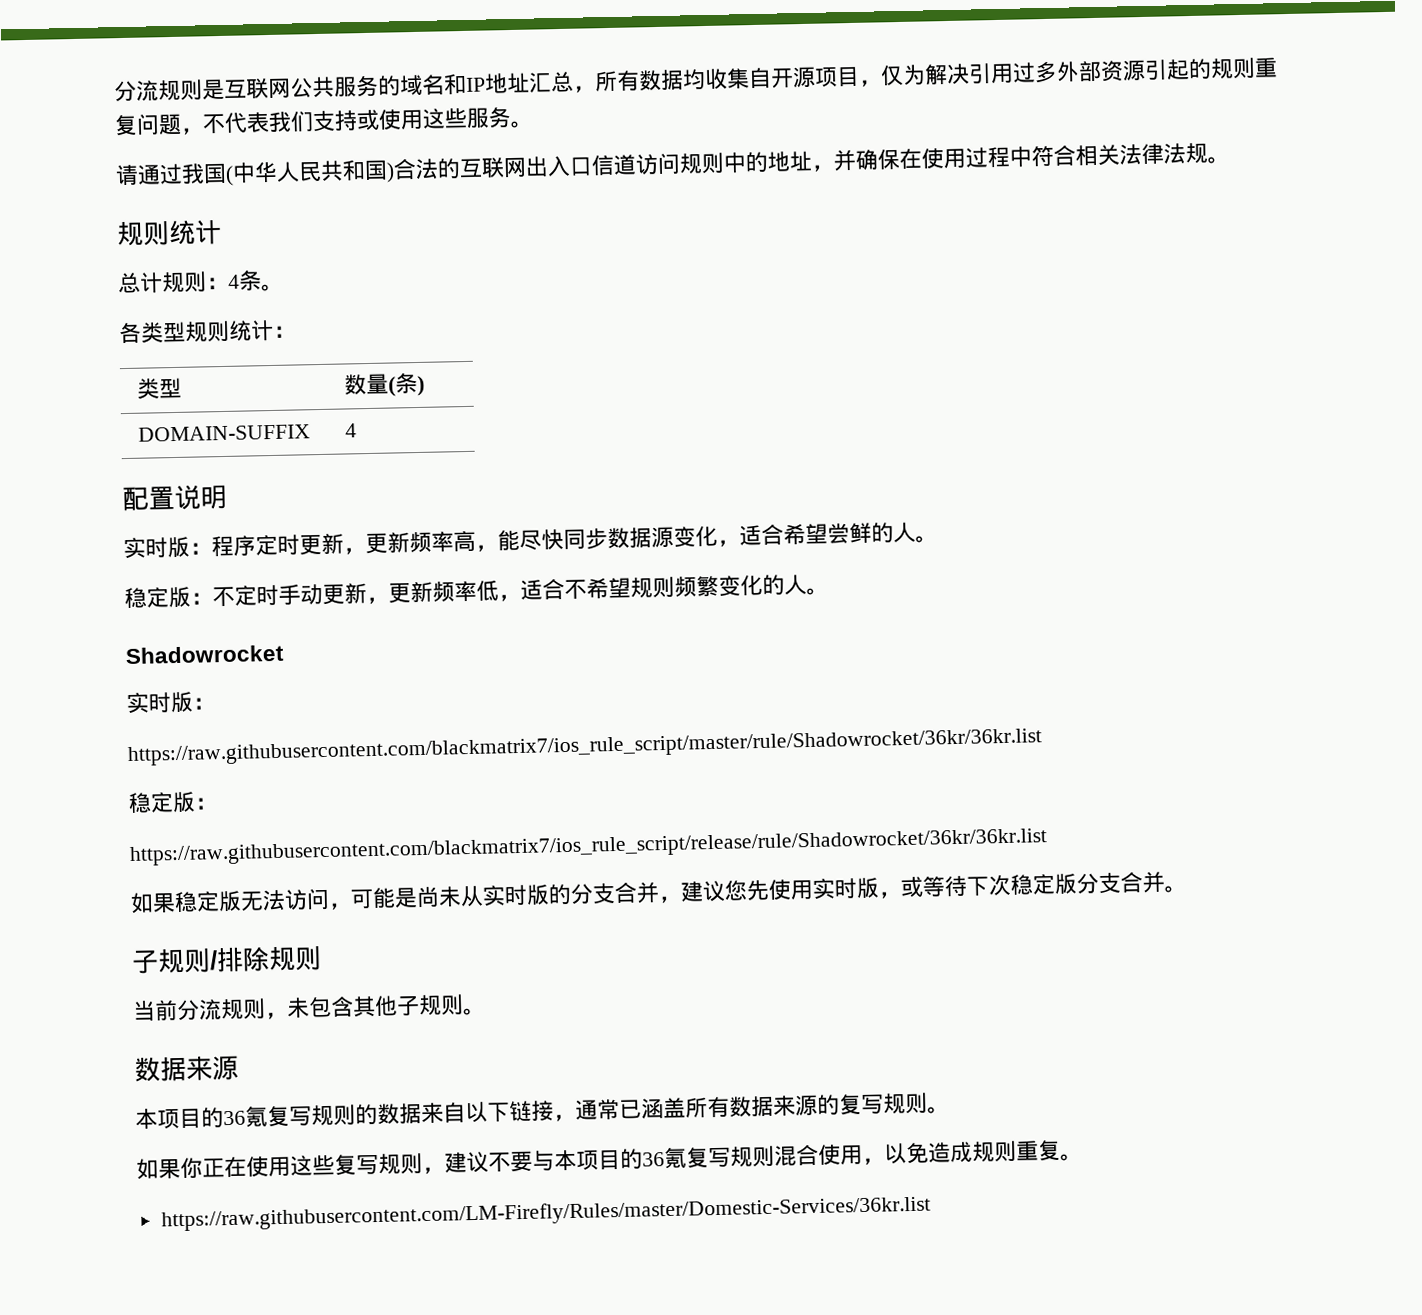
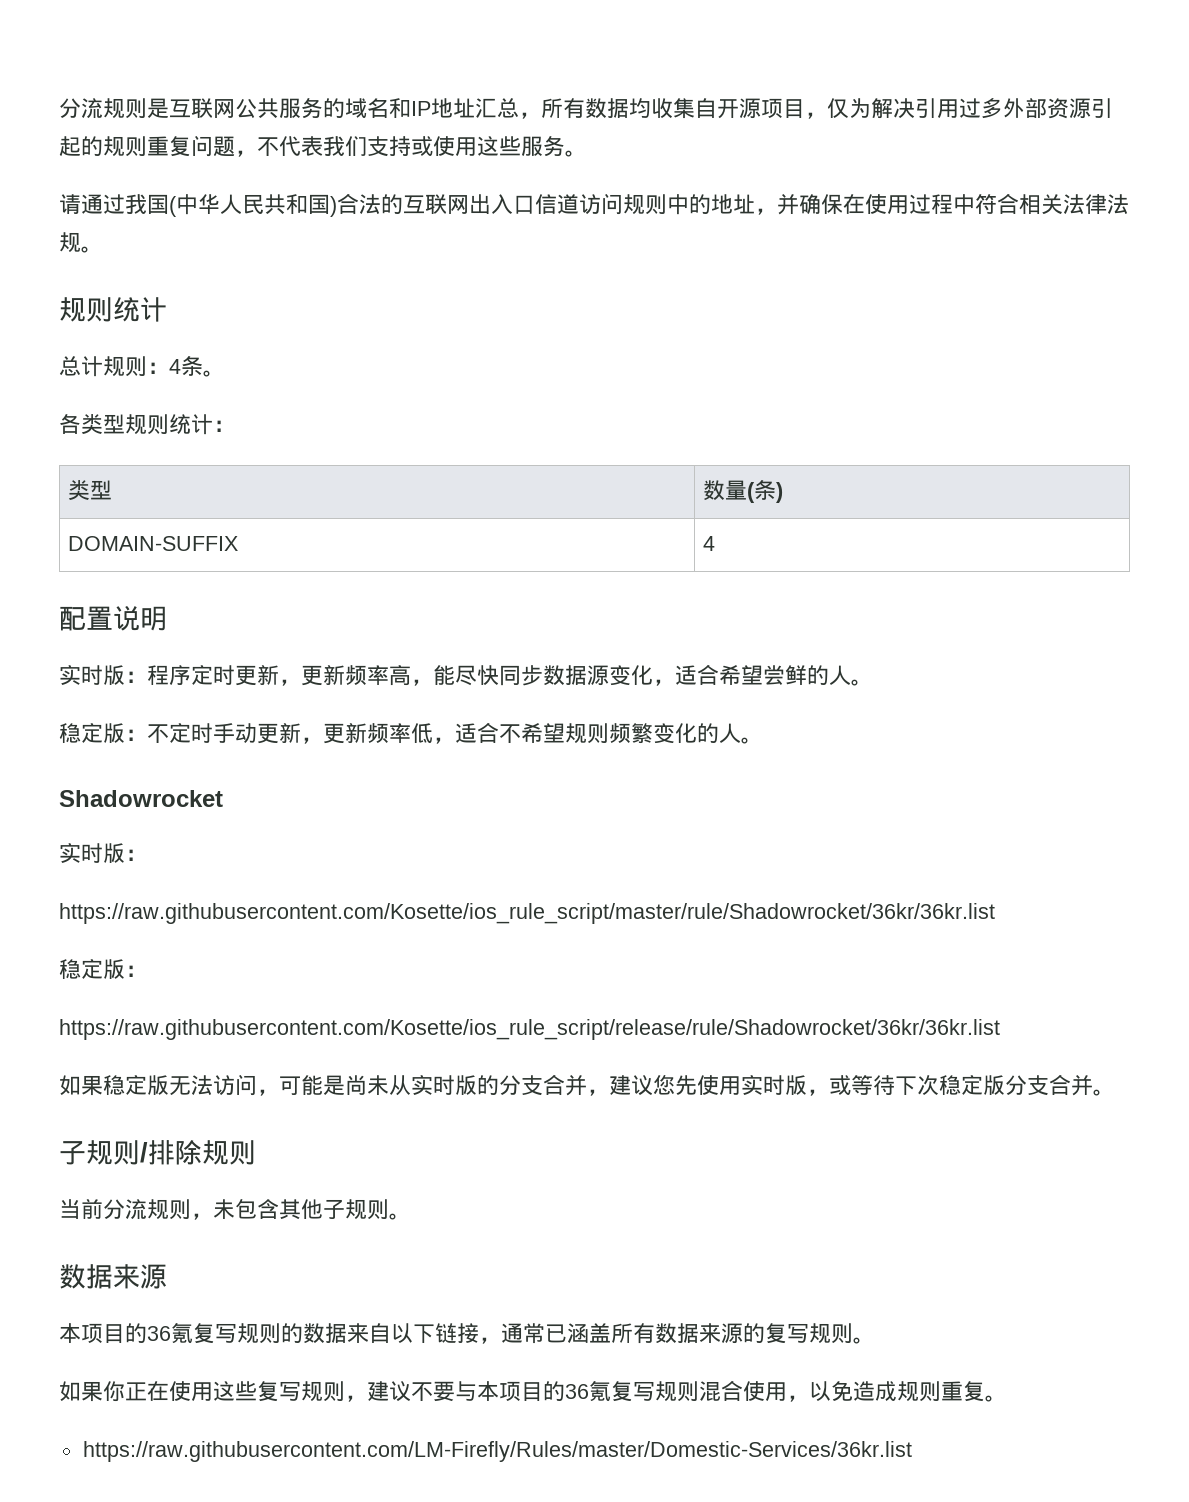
- https://raw.githubusercontent.com/blackmatrix7/ios_rule_script/master/rule/Shadowrocket/36kr/36kr.list
+ https://raw.githubusercontent.com/Kosette/ios_rule_script/master/rule/Shadowrocket/36kr/36kr.list
- https://raw.githubusercontent.com/blackmatrix7/ios_rule_script/release/rule/Shadowrocket/36kr/36kr.list
+ https://raw.githubusercontent.com/Kosette/ios_rule_script/release/rule/Shadowrocket/36kr/36kr.list

